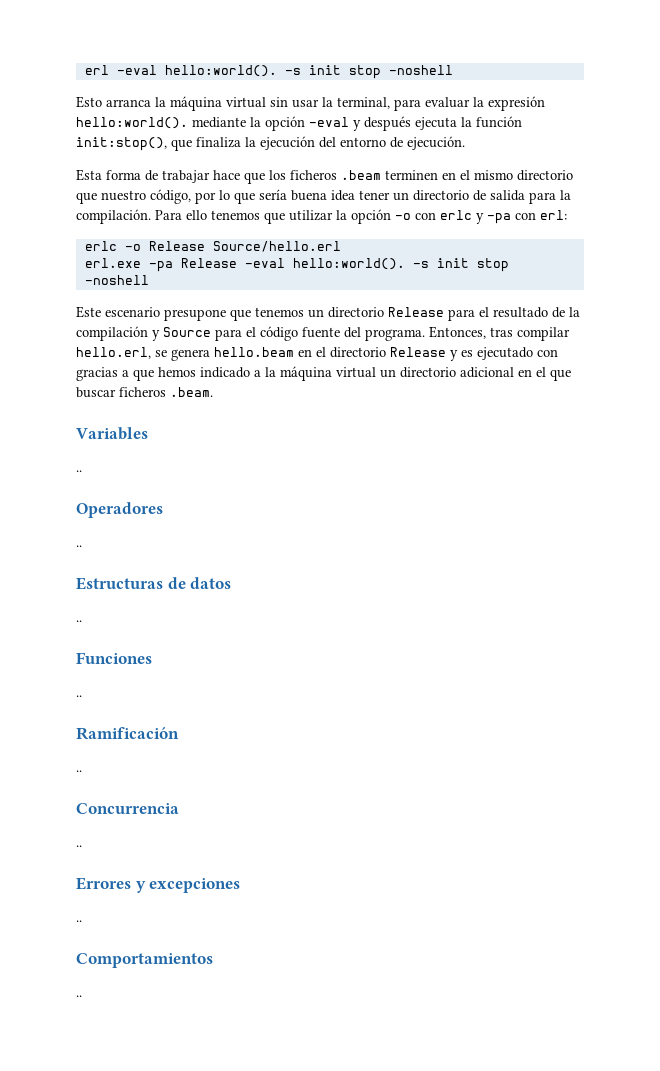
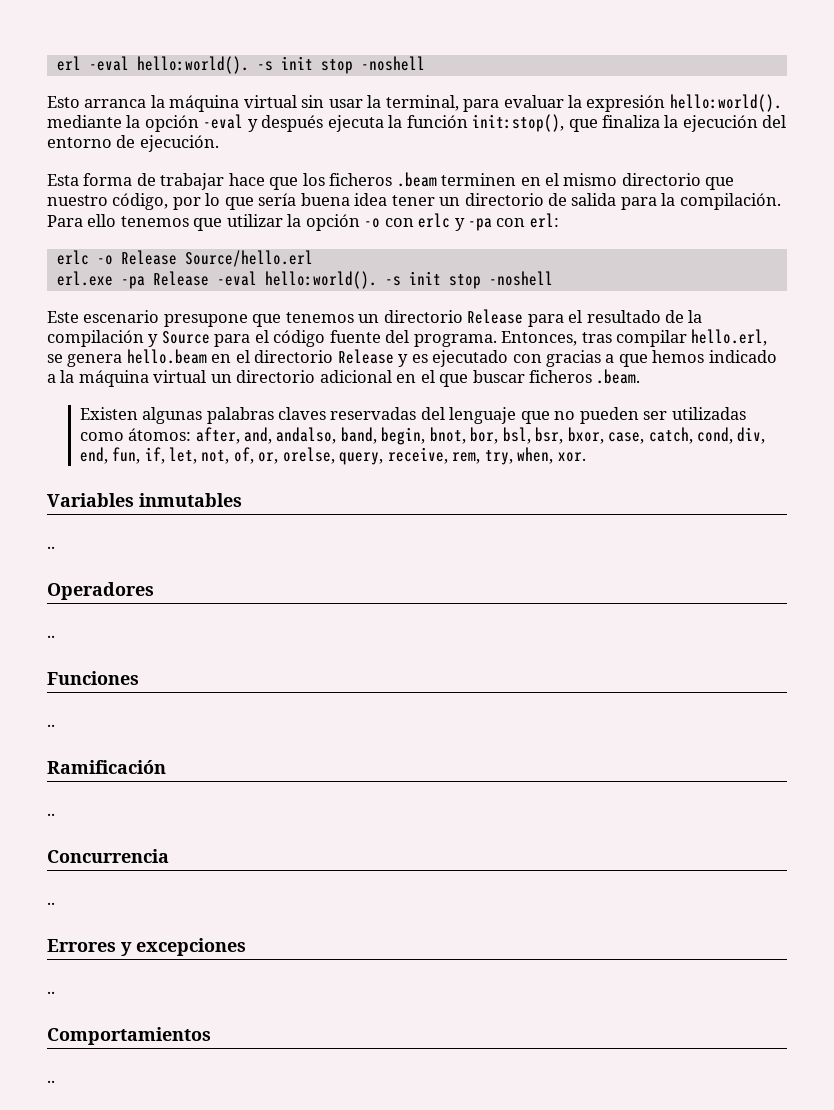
+ Existen algunas palabras claves reservadas del lenguaje que no pueden ser utilizadas como átomos: after, and, andalso, band, begin, bnot, bor, bsl, bsr, bxor, case, catch, cond, div, end, fun, if, let, not, of, or, orelse, query, receive, rem, try, when, xor.
- Variables
+ Variables inmutables
- Estructuras de datos
- ..

